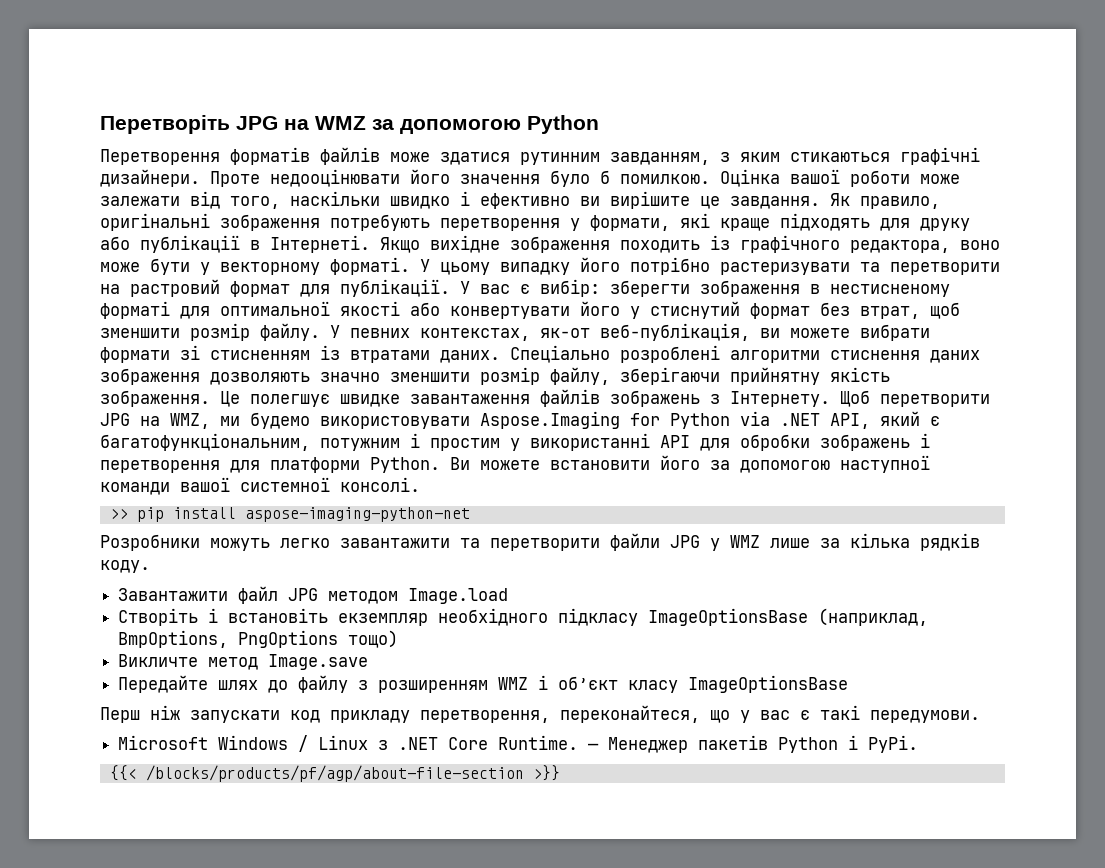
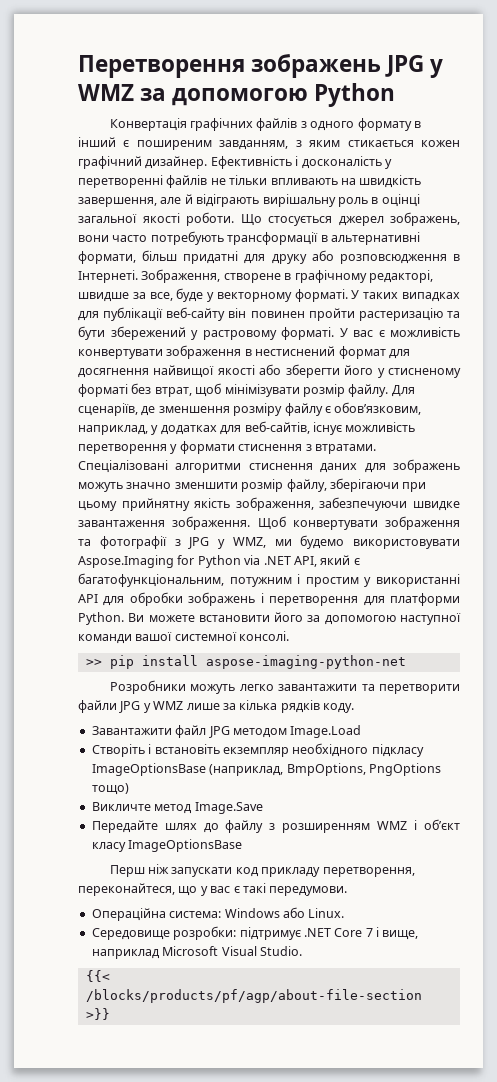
- Перетворіть JPG на WMZ за допомогою Python
+ Перетворення зображень JPG у WMZ за допомогою Python
- Перетворення форматів файлів може здатися рутинним завданням, з яким стикаються графічні дизайнери. Проте недооцінювати його значення було б помилкою. Оцінка вашої роботи може залежати від того, наскільки швидко і ефективно ви вирішите це завдання. Як правило, оригінальні зображення потребують перетворення у формати, які краще підходять для друку або публікації в Інтернеті.
+ Конвертація графічних файлів з одного формату в інший є поширеним завданням, з яким стикається кожен графічний дизайнер. Ефективність і досконалість у перетворенні файлів не тільки впливають на швидкість завершення, але й відіграють вирішальну роль в оцінці загальної якості роботи. Що стосується джерел зображень, вони часто потребують трансформації в альтернативні формати, більш придатні для друку або розповсюдження в Інтернеті.
- Якщо вихідне зображення походить із графічного редактора, воно може бути у векторному форматі. У цьому випадку його потрібно растеризувати та перетворити на растровий формат для публікації. У вас є вибір: зберегти зображення в нестисненому форматі для оптимальної якості або конвертувати його у стиснутий формат без втрат, щоб зменшити розмір файлу.
+ Зображення, створене в графічному редакторі, швидше за все, буде у векторному форматі. У таких випадках для публікації веб-сайту він повинен пройти растеризацію та бути збережений у растровому форматі. У вас є можливість конвертувати зображення в нестиснений формат для досягнення найвищої якості або зберегти його у стисненому форматі без втрат, щоб мінімізувати розмір файлу.
- У певних контекстах, як-от веб-публікація, ви можете вибрати формати зі стисненням із втратами даних. Спеціально розроблені алгоритми стиснення даних зображення дозволяють значно зменшити розмір файлу, зберігаючи прийнятну якість зображення. Це полегшує швидке завантаження файлів зображень з Інтернету. Щоб перетворити JPG на WMZ, ми будемо використовувати Aspose.Imaging for Python via .NET API, який є багатофункціональним, потужним і простим у використанні API для обробки зображень і перетворення для платформи Python.
+ Для сценаріїв, де зменшення розміру файлу є обов’язковим, наприклад, у додатках для веб-сайтів, існує можливість перетворення у формати стиснення з втратами. Спеціалізовані алгоритми стиснення даних для зображень можуть значно зменшити розмір файлу, зберігаючи при цьому прийнятну якість зображення, забезпечуючи швидке завантаження зображення. Щоб конвертувати зображення та фотографії з JPG у WMZ, ми будемо використовувати Aspose.Imaging for Python via .NET API, який є багатофункціональним, потужним і простим у використанні API для обробки зображень і перетворення для платформи Python.
- Завантажити файл JPG методом Image.load
+ Завантажити файл JPG методом Image.Load
- Викличте метод Image.save
+ Викличте метод Image.Save
- Microsoft Windows / Linux з .NET Core Runtime. — Менеджер пакетів Python і PyPi.
+ Операційна система: Windows або Linux.
+ Середовище розробки: підтримує .NET Core 7 і вище, наприклад Microsoft Visual Studio.

